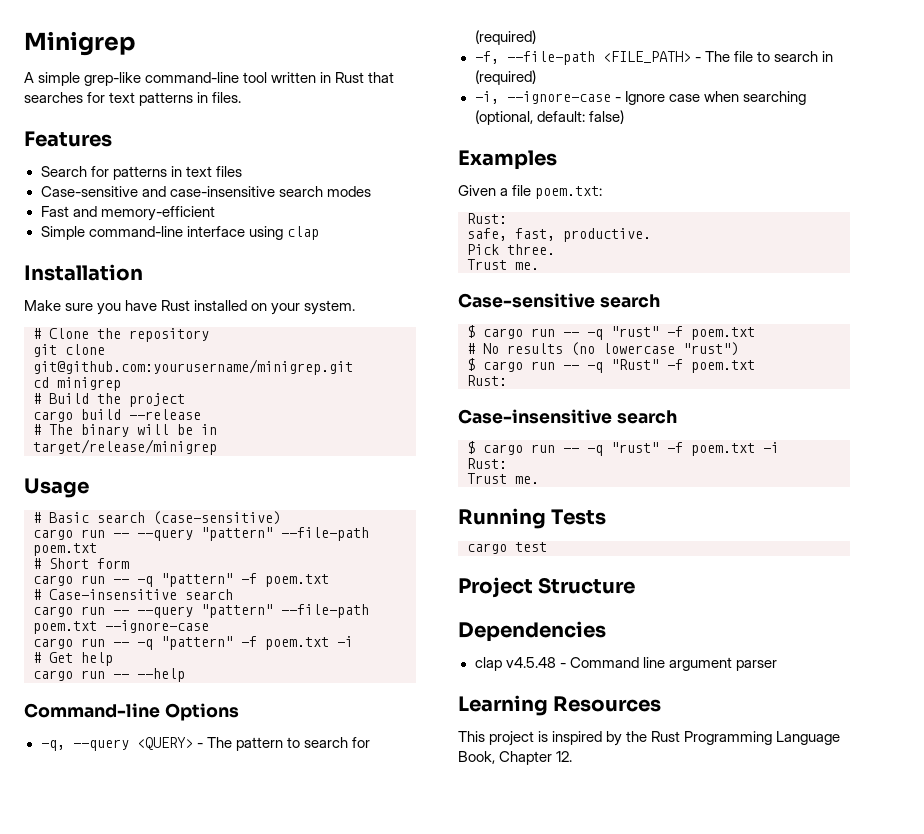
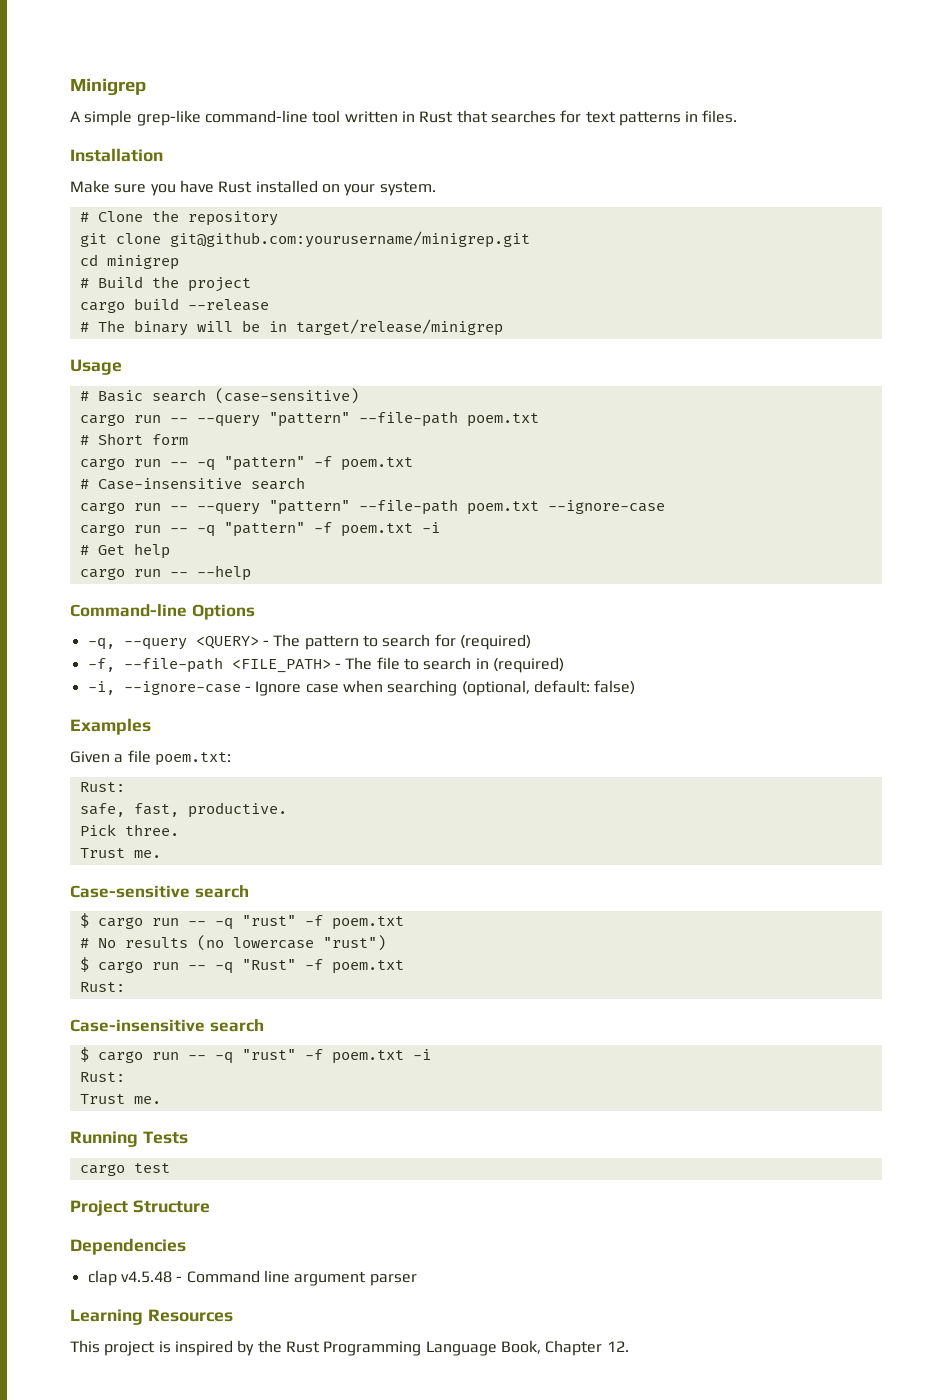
- Features
- Search for patterns in text files
- Case-sensitive and case-insensitive search modes
- Fast and memory-efficient
- Simple command-line interface using clap

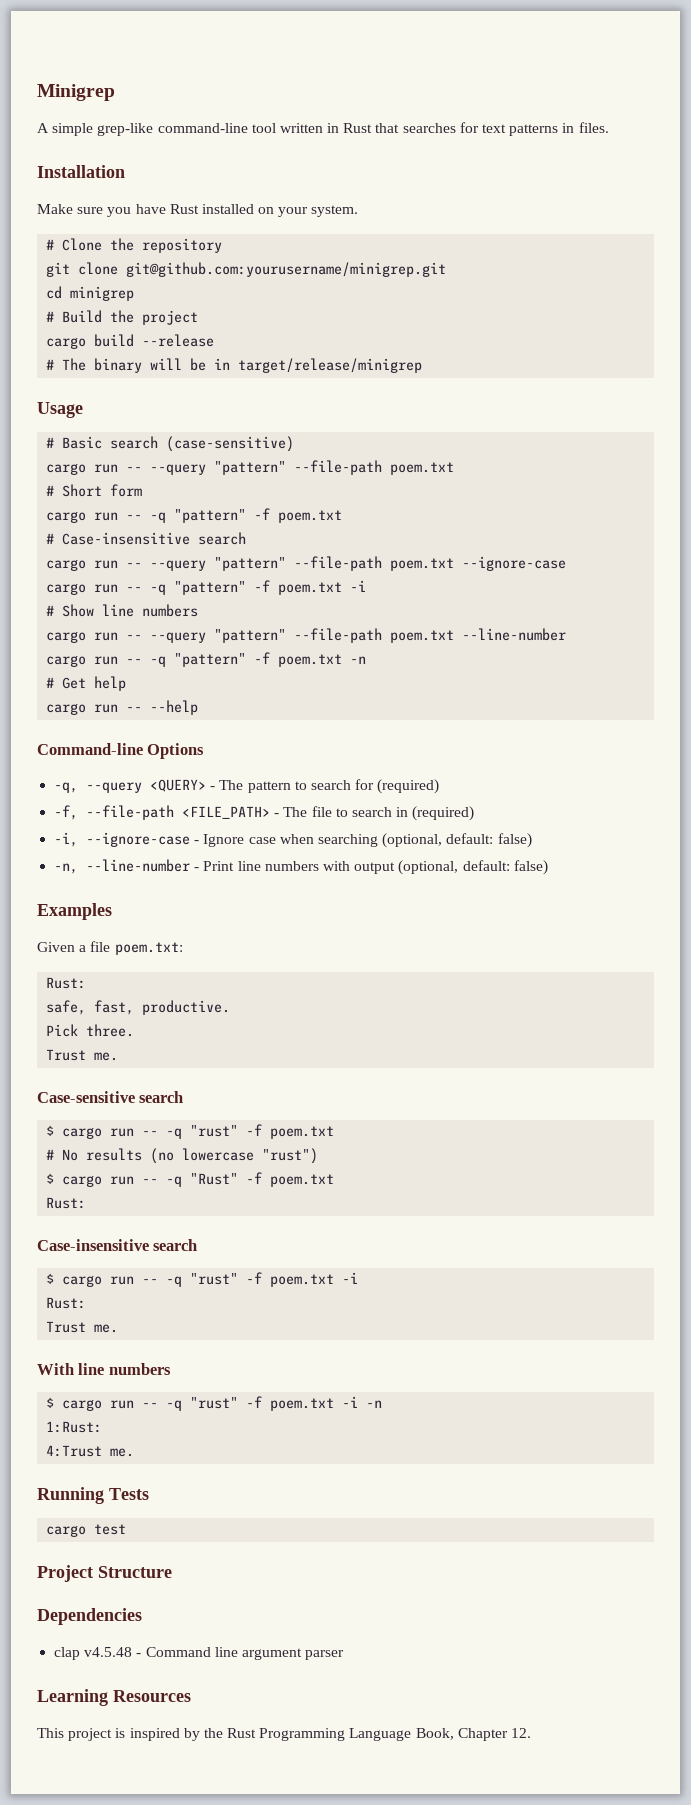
+ # Show line numbers
+ cargo run -- --query "pattern" --file-path poem.txt --line-number
+ cargo run -- -q "pattern" -f poem.txt -n
+ -n, --line-number - Print line numbers with output (optional, default: false)
+ With line numbers
+ $ cargo run -- -q "rust" -f poem.txt -i -n
+ 1:Rust:
+ 4:Trust me.

